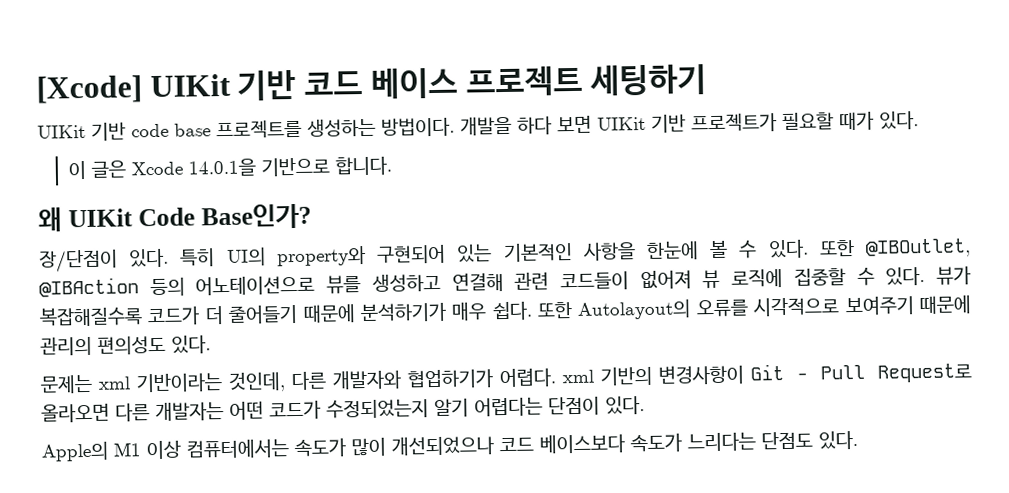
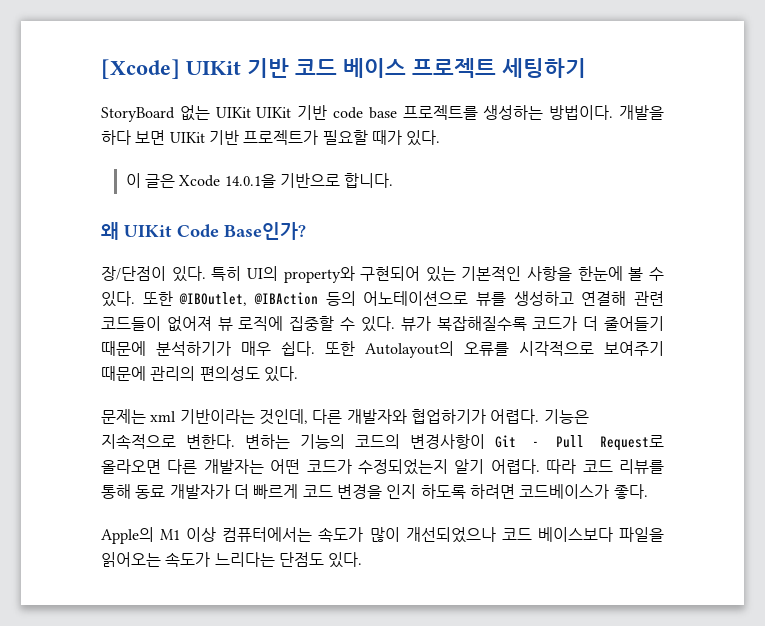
- UIKit 기반 code base 프로젝트를 생성하는 방법이다.
+ StoryBoard 없는 UIKit UIKit 기반 code base 프로젝트를 생성하는 방법이다.
- 문제는 xml 기반이라는 것인데, 다른 개발자와 협업하기가 어렵다. xml 기반의 변경사항이 Git - Pull Request로 올라오면 다른 개발자는 어떤 코드가 수정되었는지 알기 어렵다는 단점이 있다.
+ 문제는 xml 기반이라는 것인데, 다른 개발자와 협업하기가 어렵다. 기능은 지속적으로 변한다. 변하는 기능의 코드의 변경사항이 Git - Pull Request로 올라오면 다른 개발자는 어떤 코드가 수정되었는지 알기 어렵다. 따라 코드 리뷰를 통해 동료 개발자가 더 빠르게 코드 변경을 인지 하도록 하려면 코드베이스가 좋다.
- Apple의 M1 이상 컴퓨터에서는 속도가 많이 개선되었으나 코드 베이스보다 속도가 느리다는 단점도 있다.
+ Apple의 M1 이상 컴퓨터에서는 속도가 많이 개선되었으나 코드 베이스보다 파일을 읽어오는 속도가 느리다는 단점도 있다.

